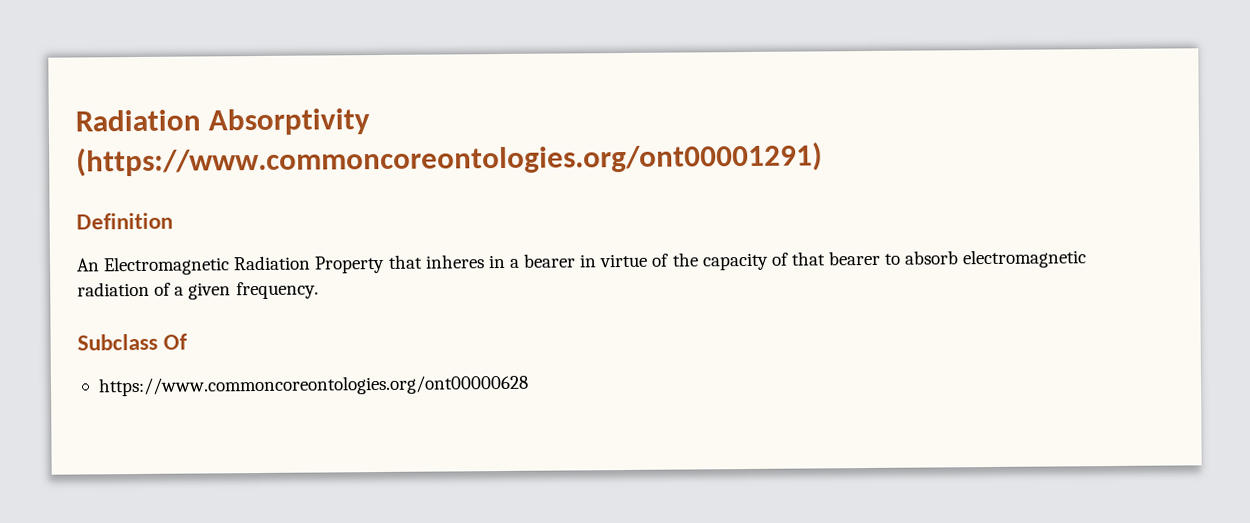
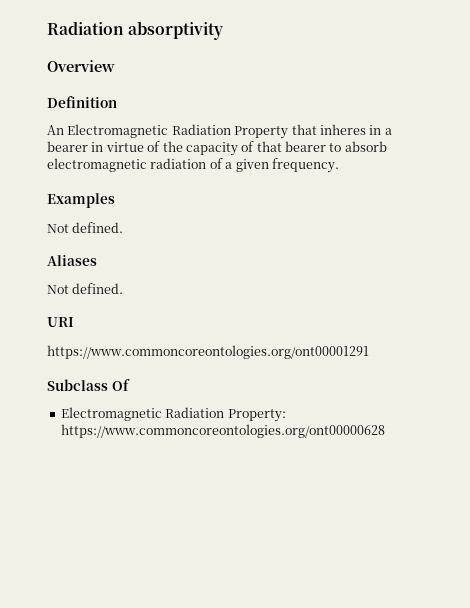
- Radiation Absorptivity (https://www.commoncoreontologies.org/ont00001291)
+ Radiation absorptivity
+ Overview
+ Examples
+ Not defined.
+ Aliases
+ Not defined.
+ URI
+ https://www.commoncoreontologies.org/ont00001291
- https://www.commoncoreontologies.org/ont00000628
+ Electromagnetic Radiation Property: https://www.commoncoreontologies.org/ont00000628

